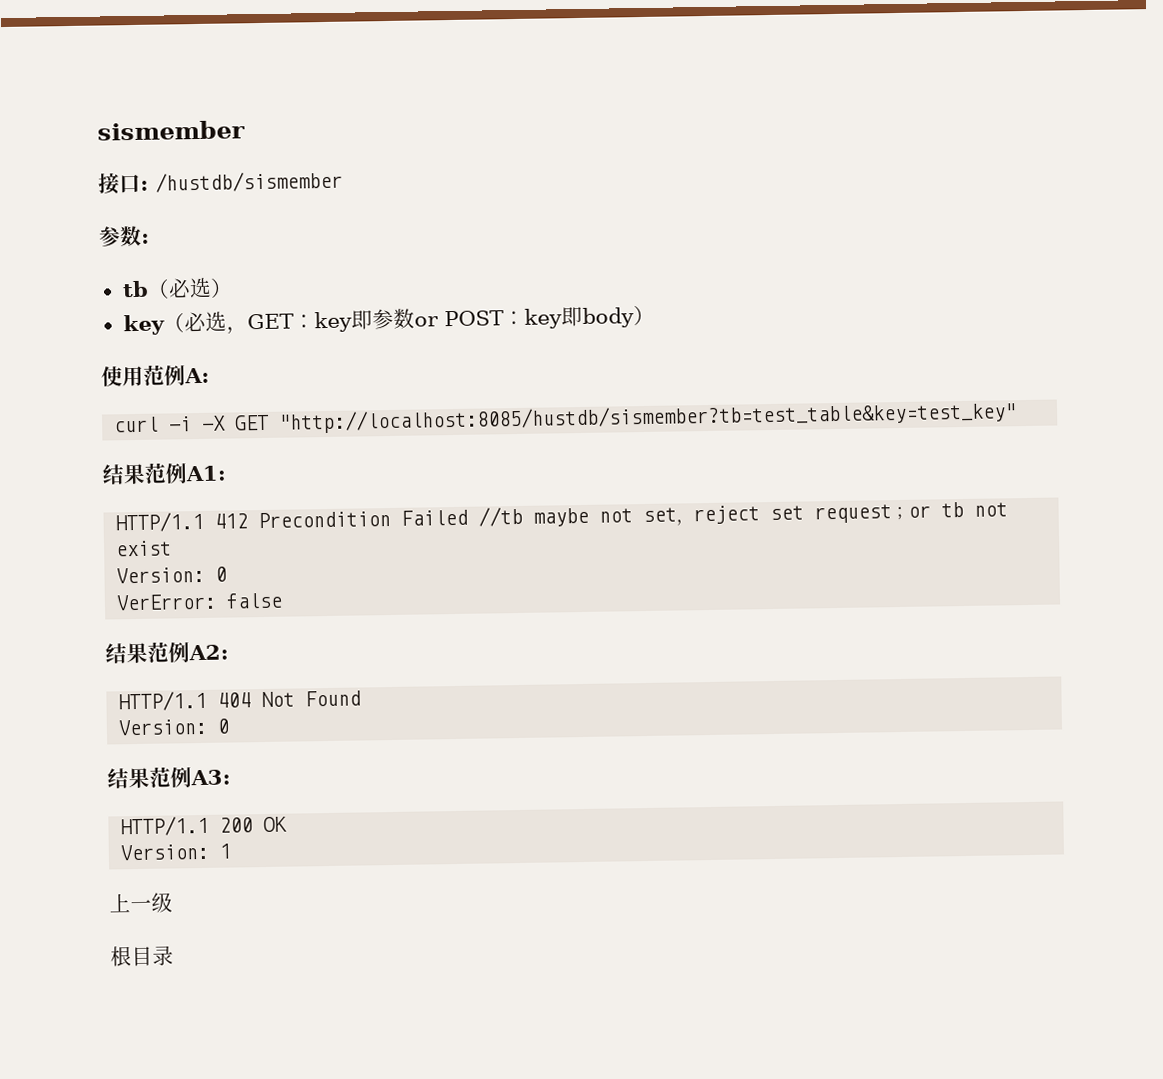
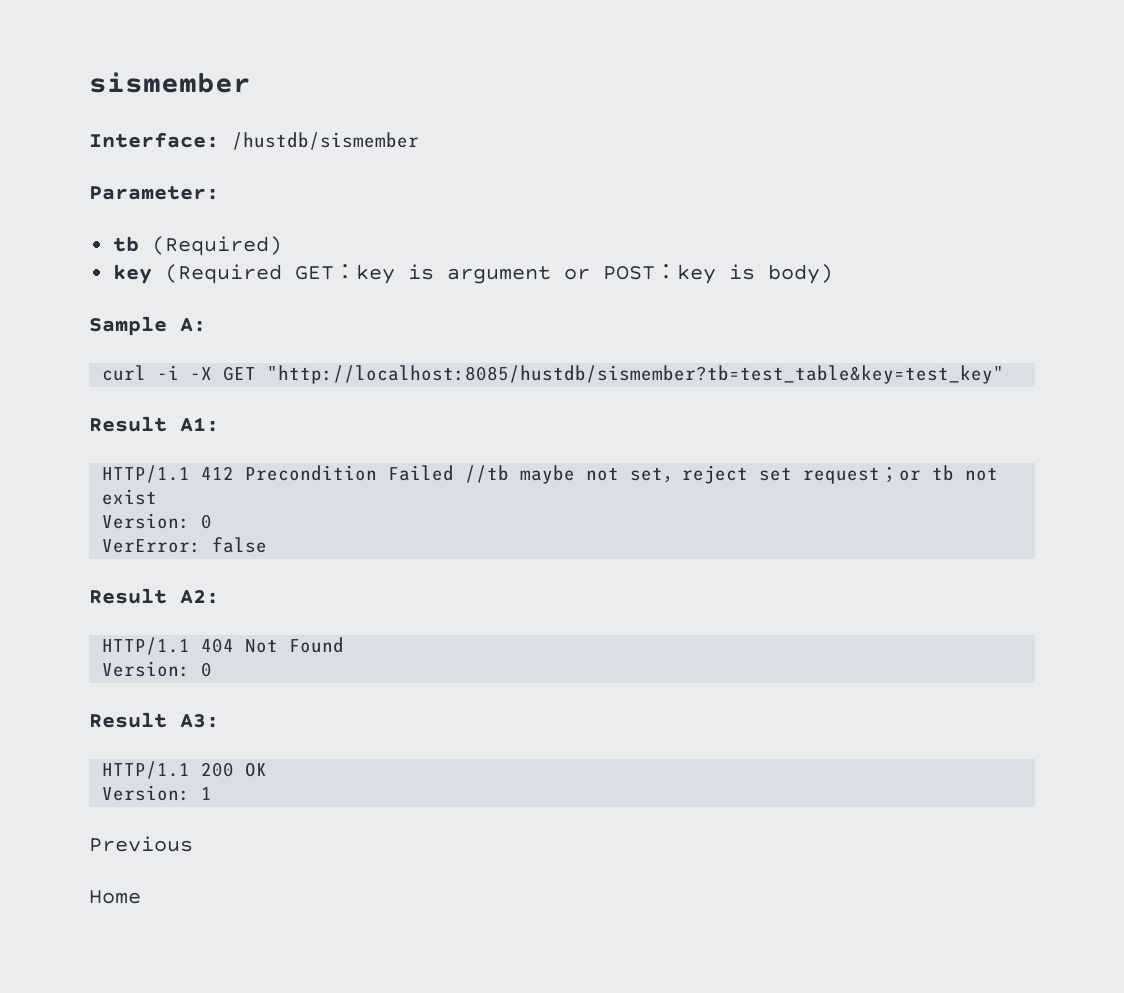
- 接口: /hustdb/sismember
+ Interface: /hustdb/sismember
- 参数:
- tb（必选）
- key（必选，GET：key即参数or POST：key即body）
- 使用范例A:
+ Parameter:
+ tb (Required)
+ key (Required GET：key is argument or POST：key is body)
+ Sample A:
- 结果范例A1:
+ Result A1:
- 结果范例A2:
+ Result A2:
- 结果范例A3:
+ Result A3:
- 上一级
- 根目录
+ Previous
+ Home

